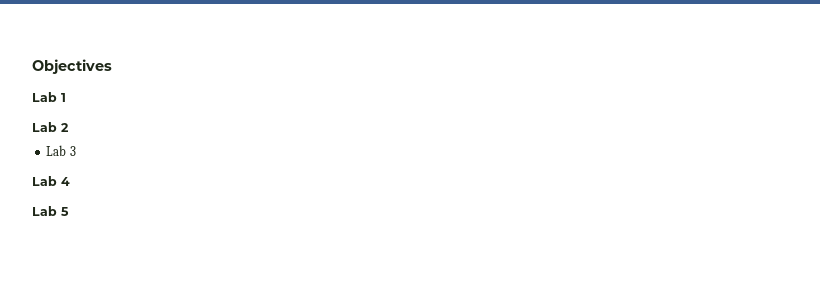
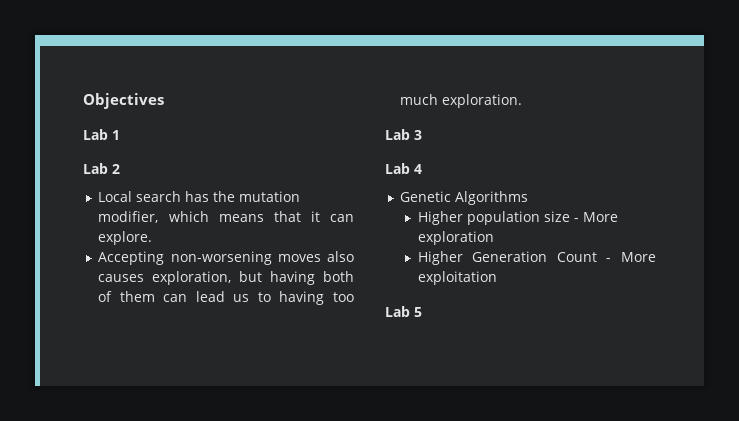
+ Local search has the mutation modifier, which means that it can explore.
+ Accepting non-worsening moves also causes exploration, but having both of them can lead us to having too much exploration.
  Lab 3
  Lab 4
+ Genetic Algorithms
+ Higher population size - More exploration
+ Higher Generation Count - More exploitation

